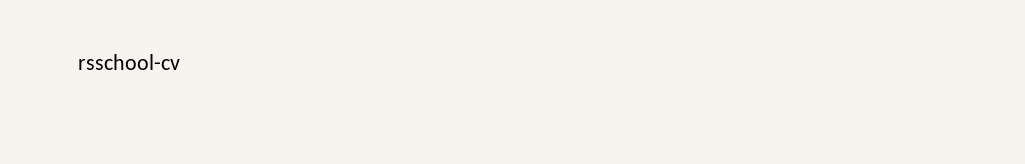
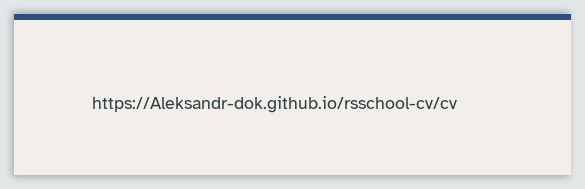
- rsschool-cv
+ https://Aleksandr-dok.github.io/rsschool-cv/cv

